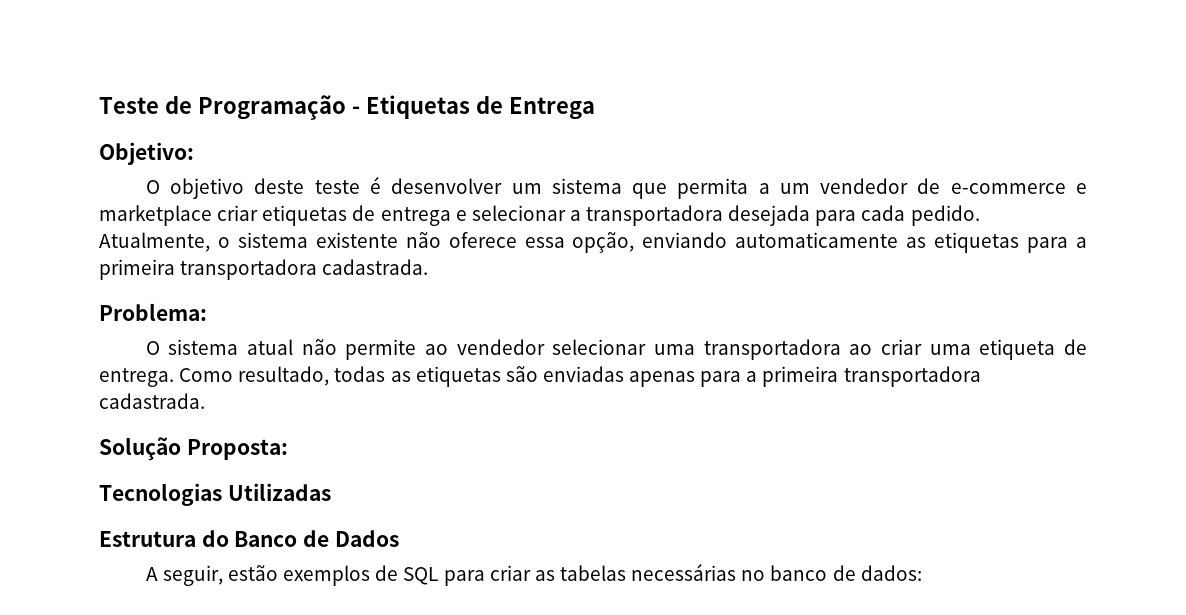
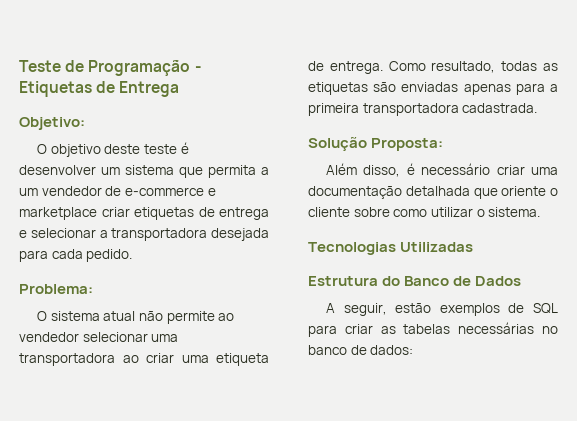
- Atualmente, o sistema existente não oferece essa opção, enviando automaticamente as etiquetas para a primeira transportadora cadastrada.
+ Além disso, é necessário criar uma documentação detalhada que oriente o cliente sobre como utilizar o sistema.

